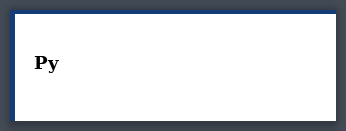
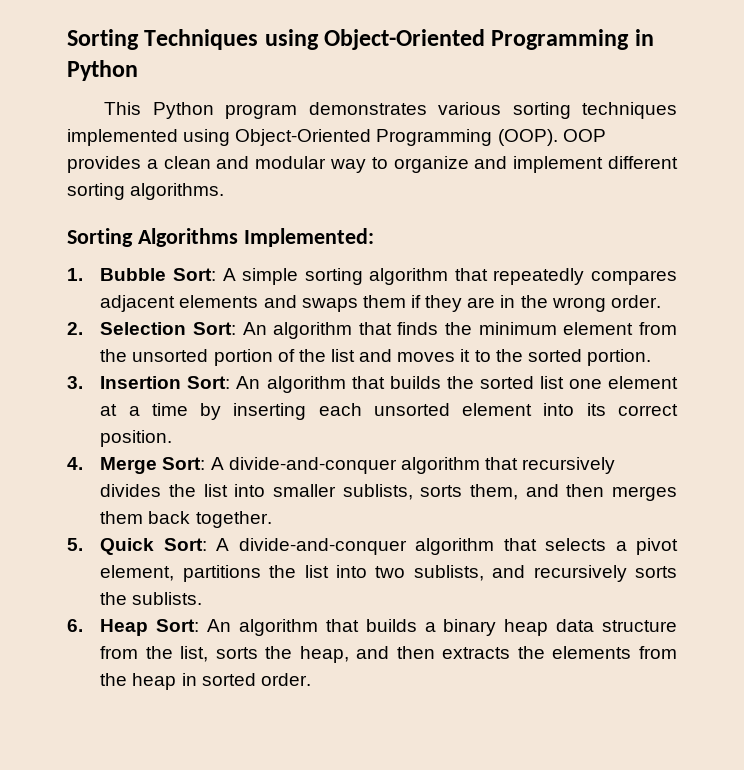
- Py
+ Sorting Techniques using Object-Oriented Programming in Python
+ This Python program demonstrates various sorting techniques implemented using Object-Oriented Programming (OOP). OOP provides a clean and modular way to organize and implement different sorting algorithms.
+ Sorting Algorithms Implemented:
+ 1. Bubble Sort: A simple sorting algorithm that repeatedly compares adjacent elements and swaps them if they are in the wrong order.
+ 2. Selection Sort: An algorithm that finds the minimum element from the unsorted portion of the list and moves it to the sorted portion.
+ 3. Insertion Sort: An algorithm that builds the sorted list one element at a time by inserting each unsorted element into its correct position.
+ 4. Merge Sort: A divide-and-conquer algorithm that recursively divides the list into smaller sublists, sorts them, and then merges them back together.
+ 5. Quick Sort: A divide-and-conquer algorithm that selects a pivot element, partitions the list into two sublists, and recursively sorts the sublists.
+ 6. Heap Sort: An algorithm that builds a binary heap data structure from the list, sorts the heap, and then extracts the elements from the heap in sorted order.

